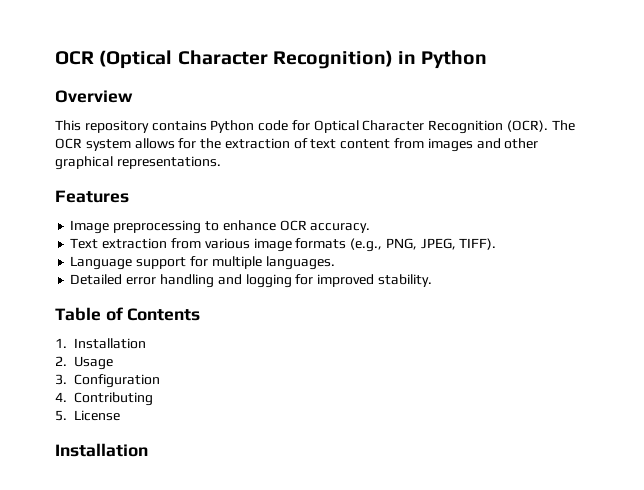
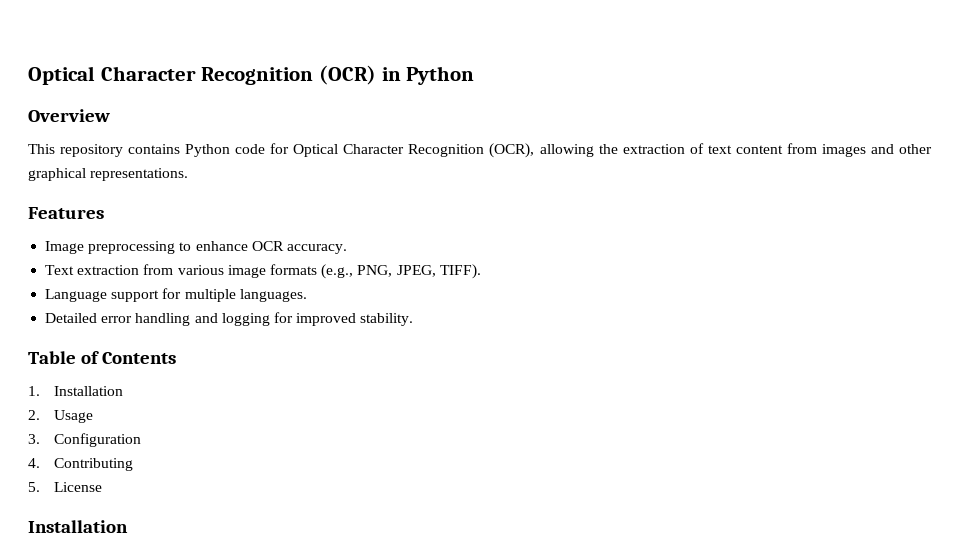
- OCR (Optical Character Recognition) in Python
+ Optical Character Recognition (OCR) in Python
- This repository contains Python code for Optical Character Recognition (OCR). The OCR system allows for the extraction of text content from images and other graphical representations.
+ This repository contains Python code for Optical Character Recognition (OCR), allowing the extraction of text content from images and other graphical representations.

